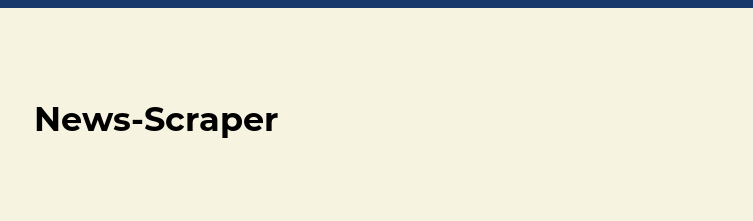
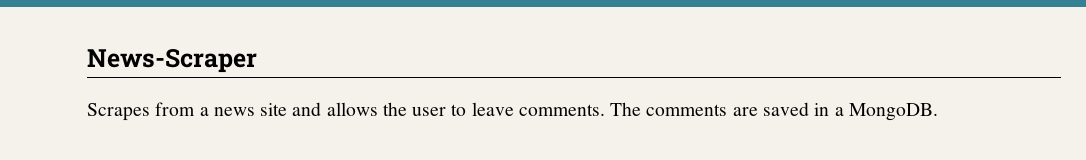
+ Scrapes from a news site and allows the user to leave comments. The comments are saved in a MongoDB.

